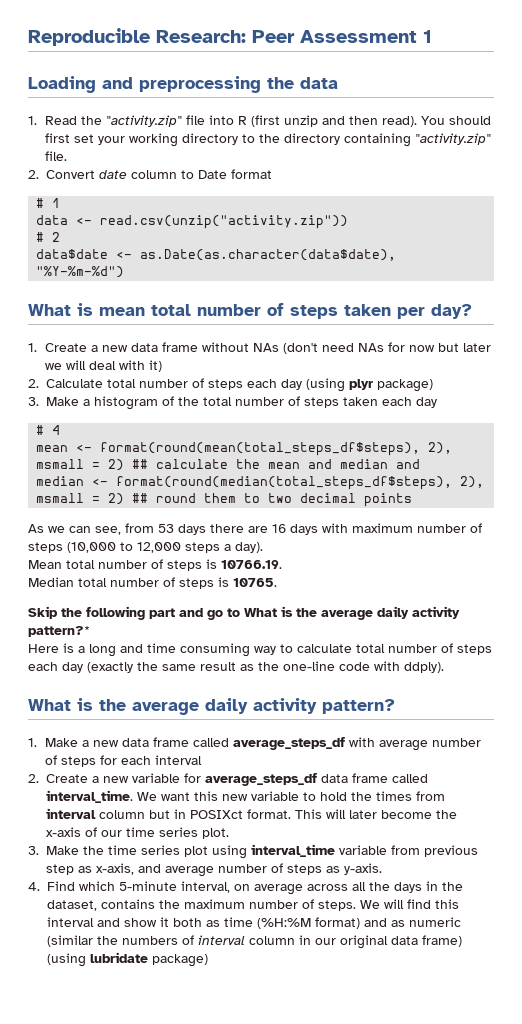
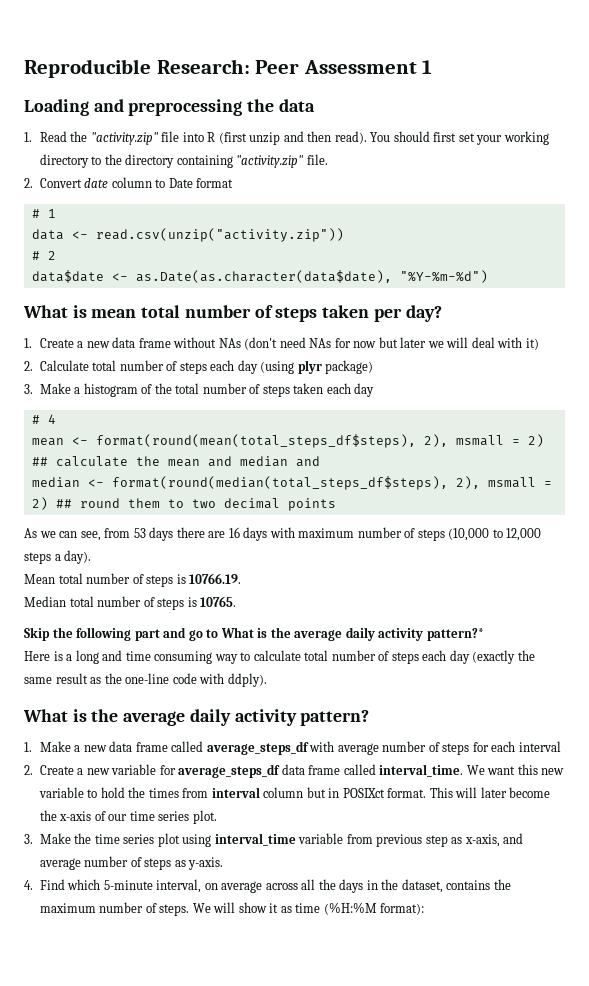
- We will find this interval and show it both as time (%H:%M format) and as numeric (similar the numbers of interval column in our original data frame) (using lubridate package)
+ We will show it as time (%H:%M format):

